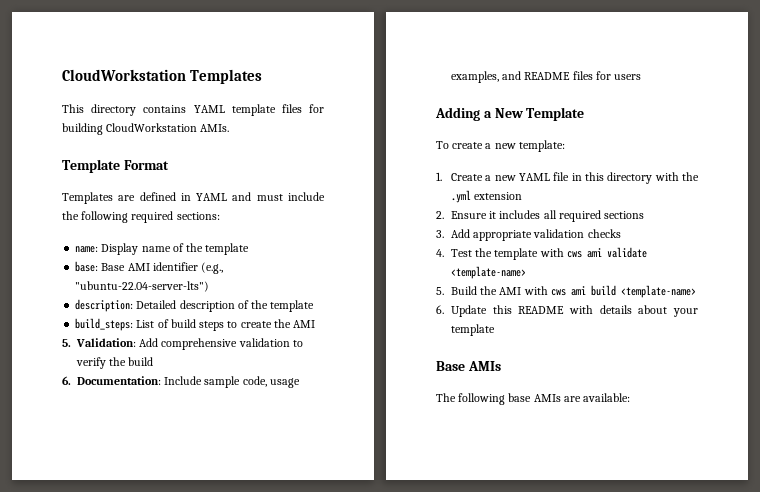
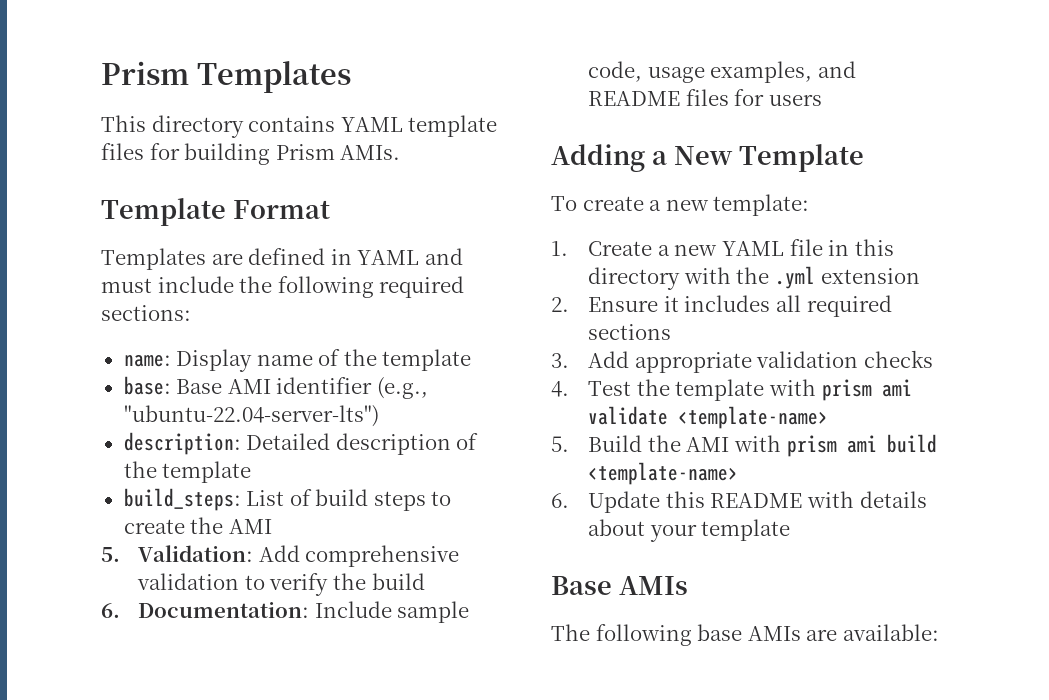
- CloudWorkstation Templates
+ Prism Templates
- This directory contains YAML template files for building CloudWorkstation AMIs.
+ This directory contains YAML template files for building Prism AMIs.
- 4. Test the template with cws ami validate <template-name>
+ 4. Test the template with prism ami validate <template-name>
- 5. Build the AMI with cws ami build <template-name>
+ 5. Build the AMI with prism ami build <template-name>

